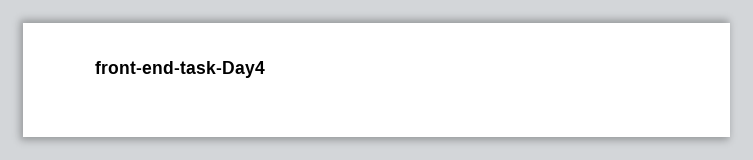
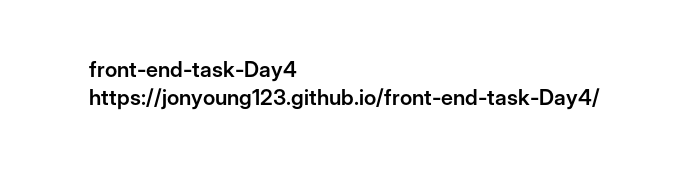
- front-end-task-Day4
+ front-end-task-Day4 https://jonyoung123.github.io/front-end-task-Day4/

